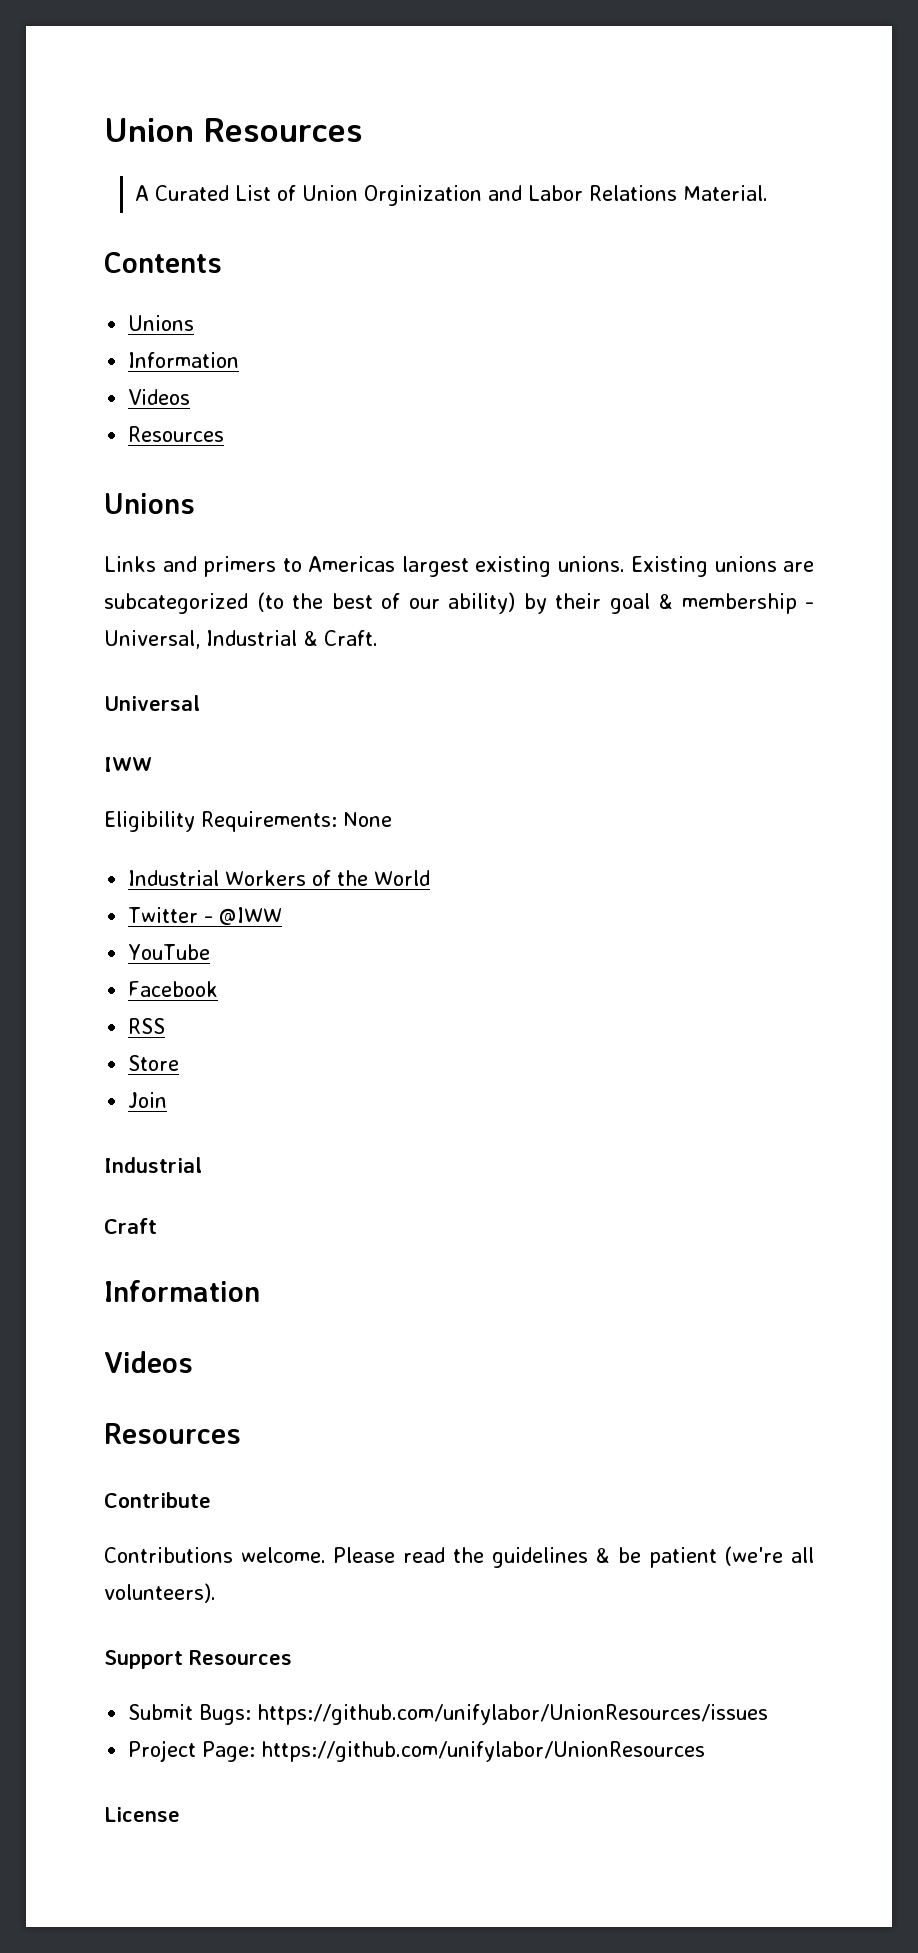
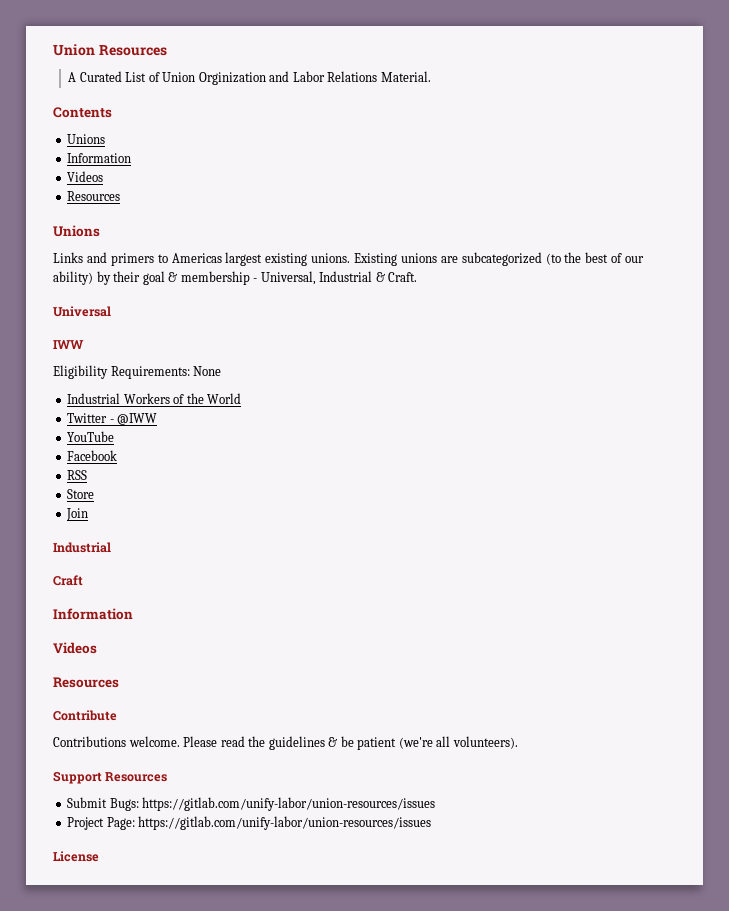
- Submit Bugs: https://github.com/unifylabor/UnionResources/issues
+ Submit Bugs: https://gitlab.com/unify-labor/union-resources/issues
- Project Page: https://github.com/unifylabor/UnionResources
+ Project Page: https://gitlab.com/unify-labor/union-resources/issues

